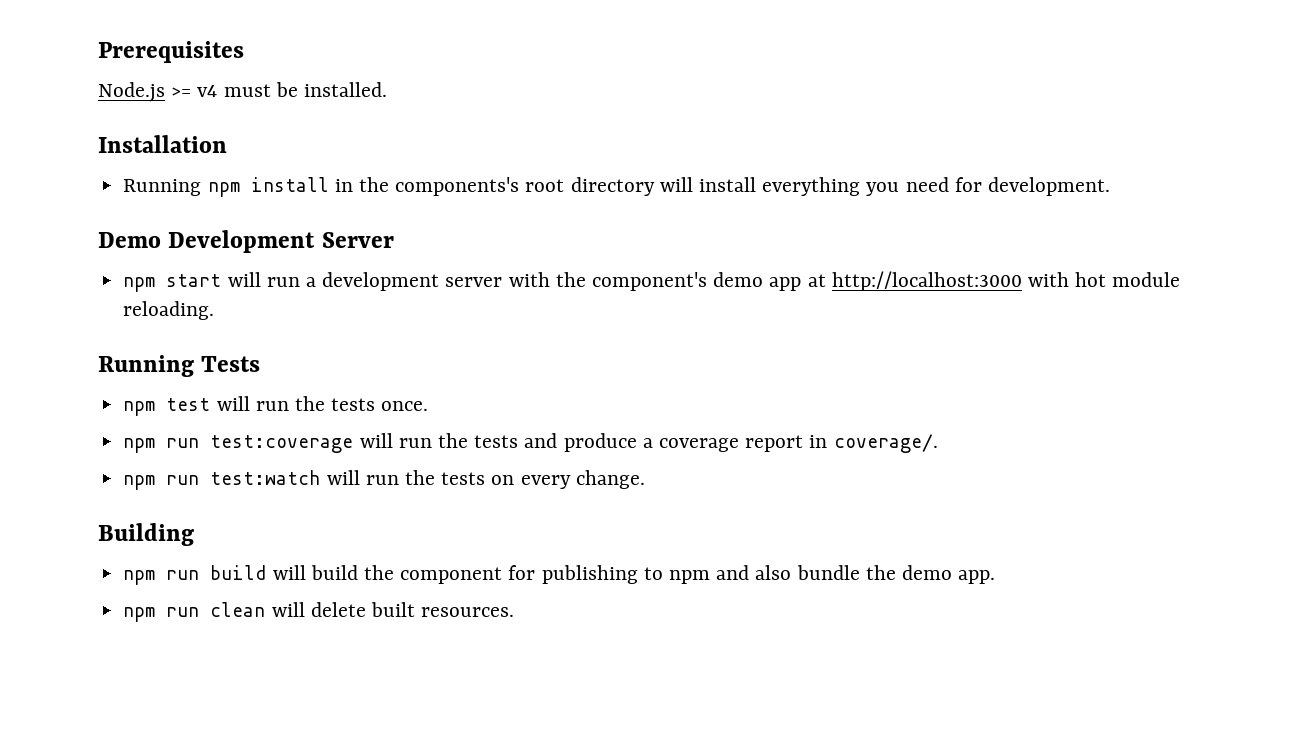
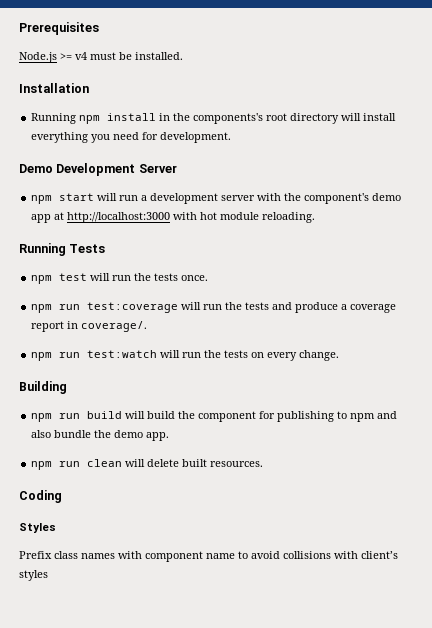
+ Coding
+ Styles
+ Prefix class names with component name to avoid collisions with client’s styles

